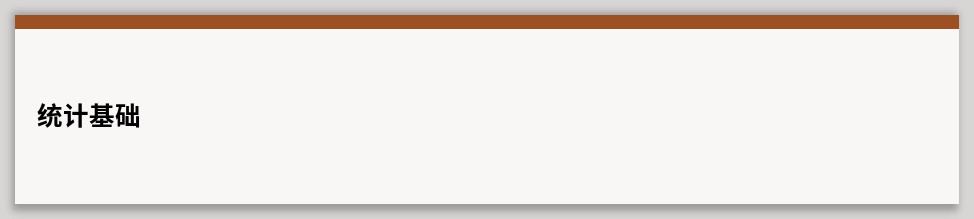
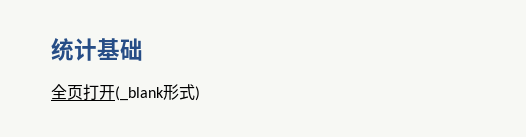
+ 全页打开(_blank形式)

